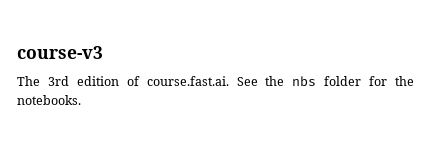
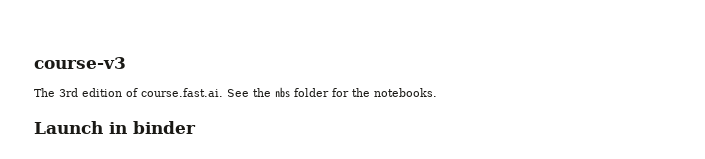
+ Launch in binder

